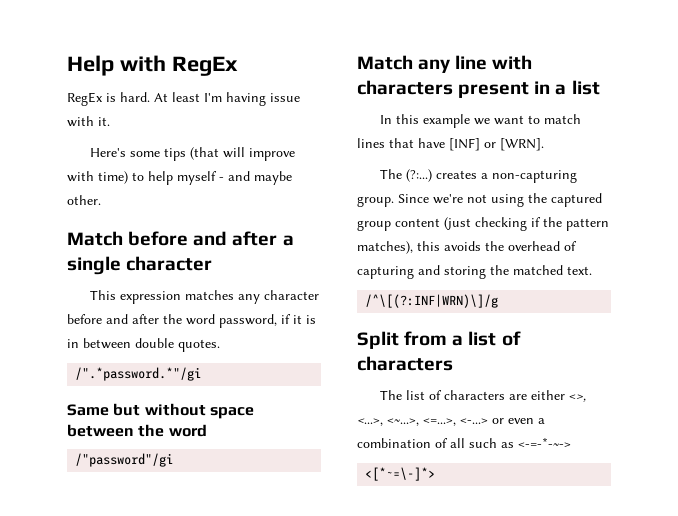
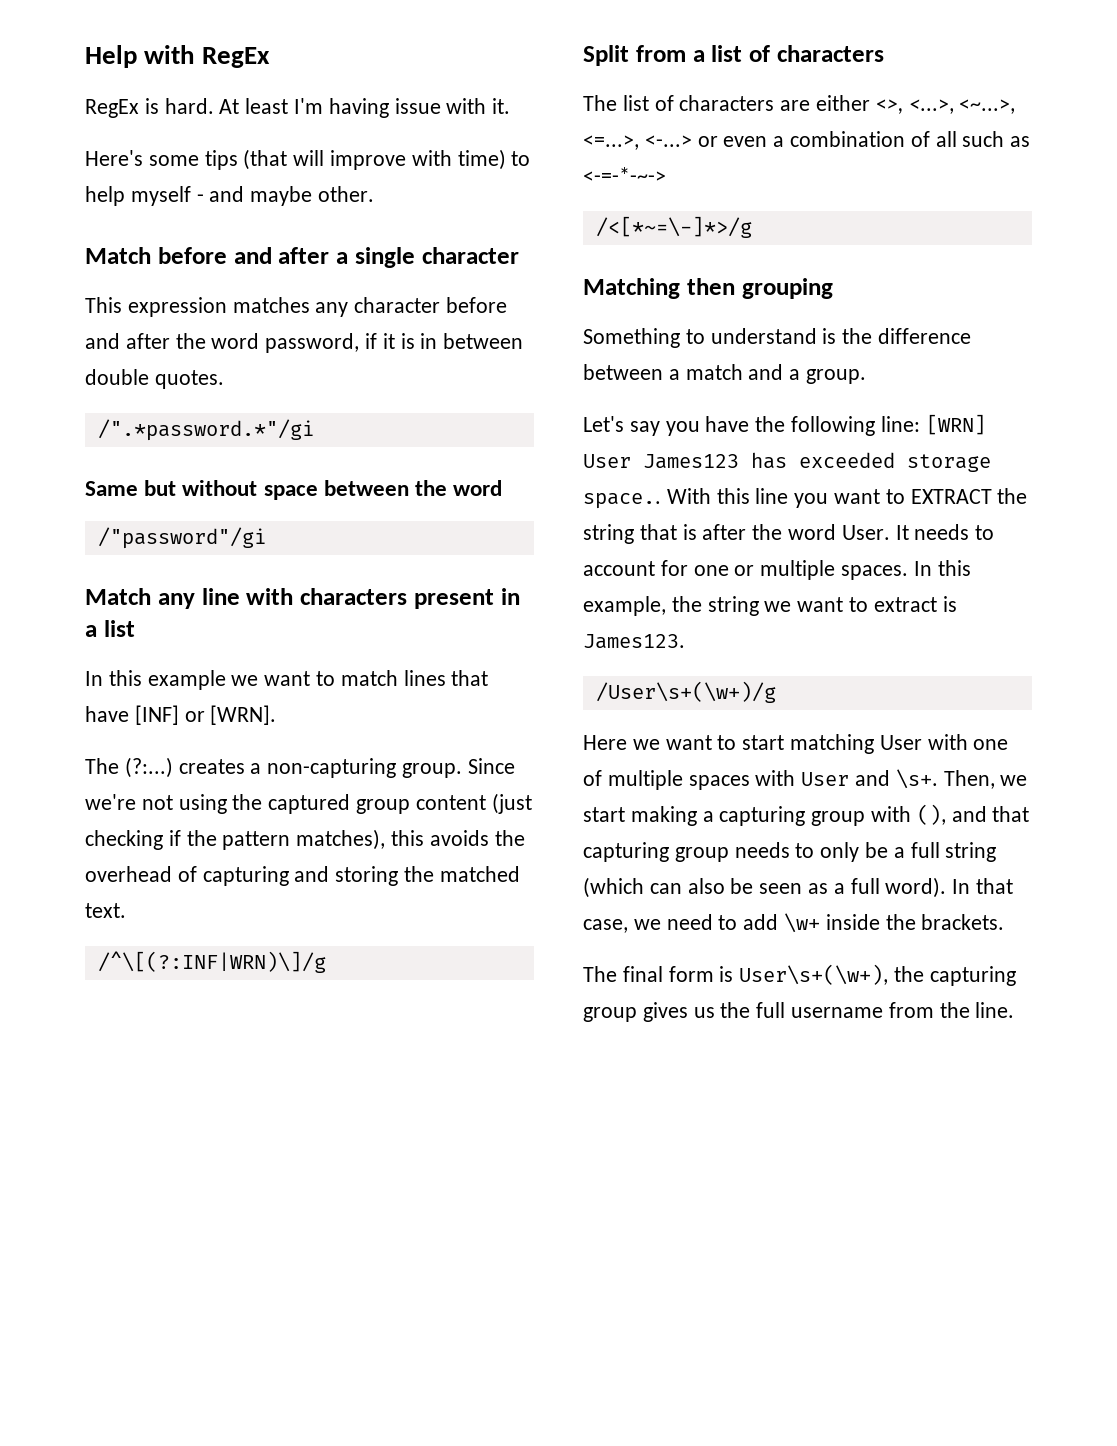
- <[*~=\-]*>
+ /<[*~=\-]*>/g
+ Matching then grouping
+ Something to understand is the difference between a match and a group.
+ Let's say you have the following line: [WRN] User James123 has exceeded storage space.. With this line you want to EXTRACT the string that is after the word User. It needs to account for one or multiple spaces. In this example, the string we want to extract is James123.
+ /User\s+(\w+)/g
+ Here we want to start matching User with one of multiple spaces with User and \s+. Then, we start making a capturing group with (), and that capturing group needs to only be a full string (which can also be seen as a full word). In that case, we need to add \w+ inside the brackets.
+ The final form is User\s+(\w+), the capturing group gives us the full username from the line.

